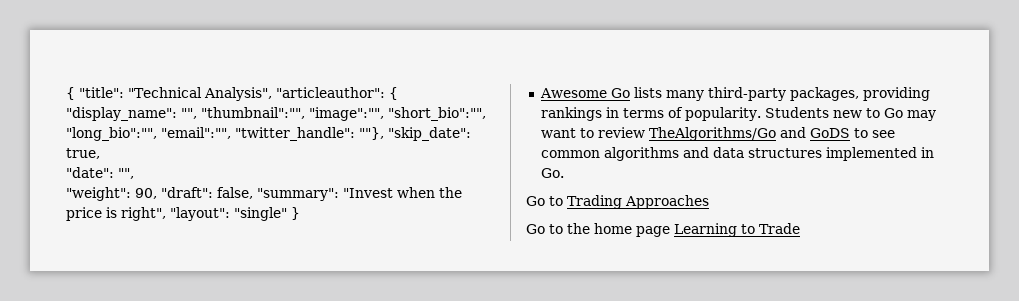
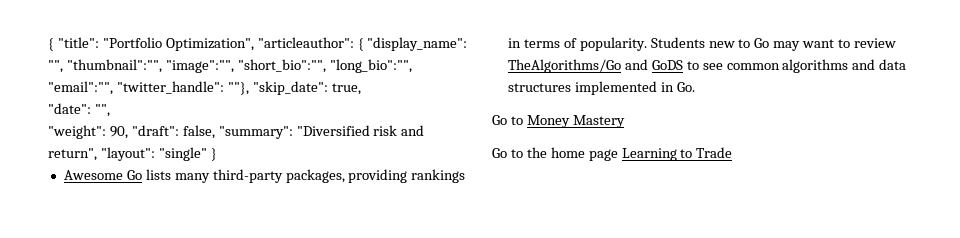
- { "title": "Technical Analysis", "articleauthor": { "display_name": "", "thumbnail":"", "image":"", "short_bio":"", "long_bio":"", "email":"", "twitter_handle": ""}, "skip_date": true,
+ { "title": "Portfolio Optimization", "articleauthor": { "display_name": "", "thumbnail":"", "image":"", "short_bio":"", "long_bio":"", "email":"", "twitter_handle": ""}, "skip_date": true,
- "weight": 90, "draft": false, "summary": "Invest when the price is right", "layout": "single" }
+ "weight": 90, "draft": false, "summary": "Diversified risk and return", "layout": "single" }
- Go to Trading Approaches
+ Go to Money Mastery

